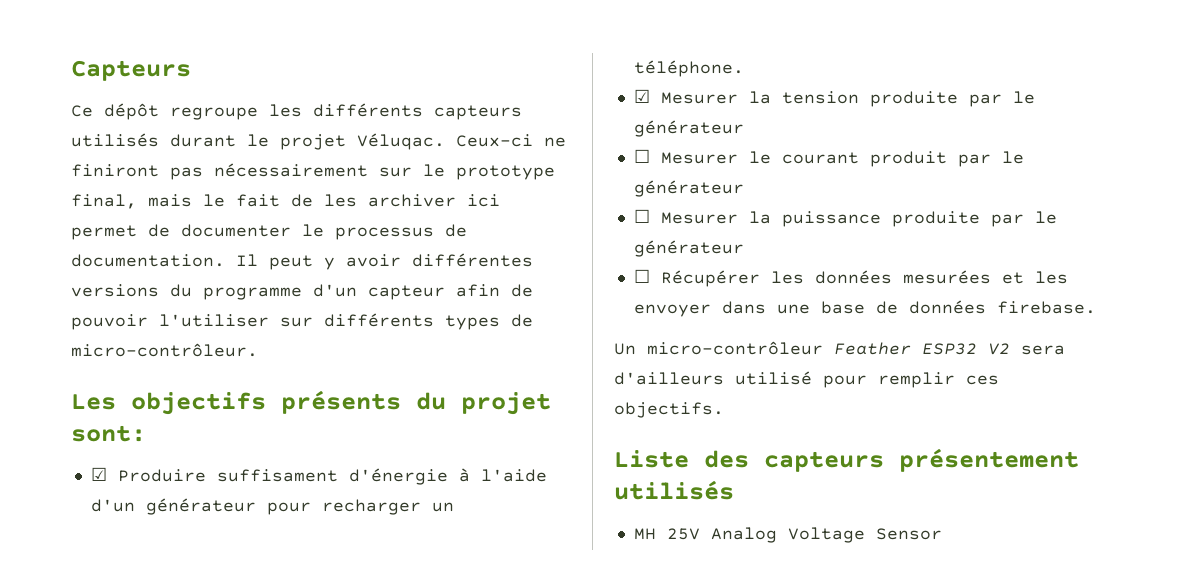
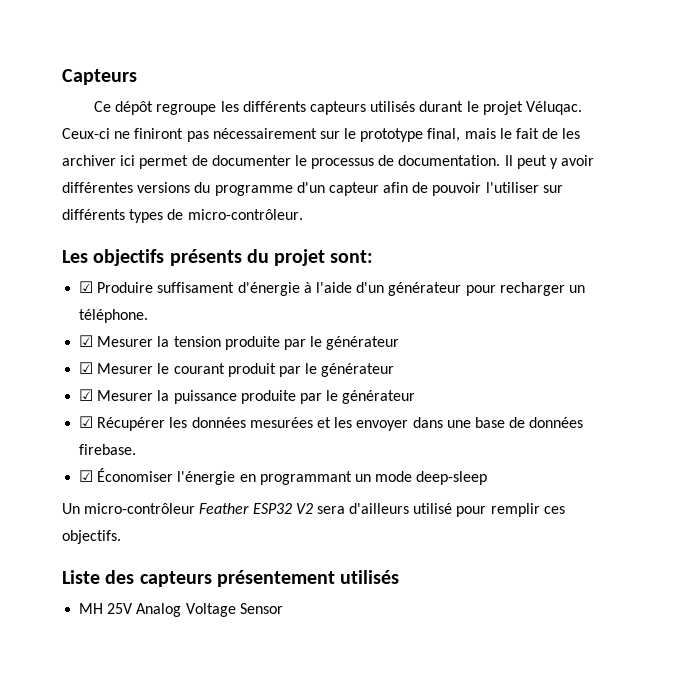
- ☐ Mesurer le courant produit par le générateur
+ ☑ Mesurer le courant produit par le générateur
- ☐ Mesurer la puissance produite par le générateur
+ ☑ Mesurer la puissance produite par le générateur
- ☐ Récupérer les données mesurées et les envoyer dans une base de données firebase.
+ ☑ Récupérer les données mesurées et les envoyer dans une base de données firebase.
+ ☑ Économiser l'énergie en programmant un mode deep-sleep

